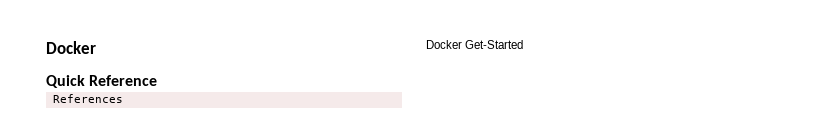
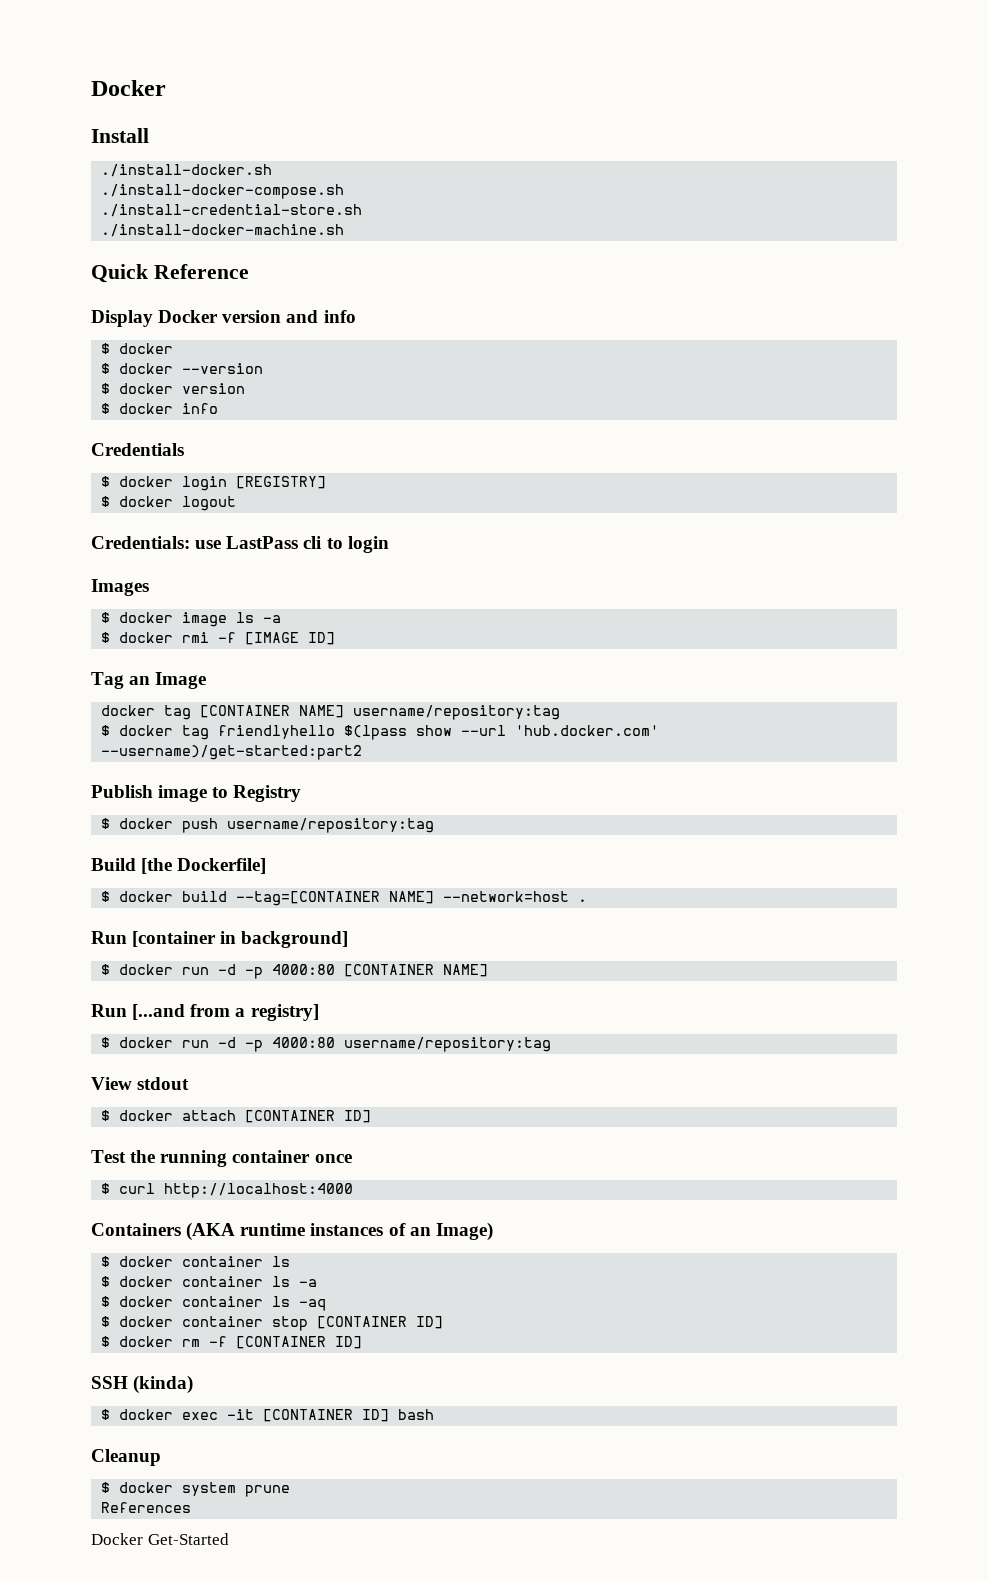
+ Install
+ ./install-docker.sh
+ ./install-docker-compose.sh
+ ./install-credential-store.sh
+ ./install-docker-machine.sh
  Quick Reference
+ Display Docker version and info
+ $ docker
+ $ docker --version
+ $ docker version
+ $ docker info
+ Credentials
+ $ docker login [REGISTRY]
+ $ docker logout
+ Credentials: use LastPass cli to login
+ Images
+ $ docker image ls -a
+ $ docker rmi -f [IMAGE ID]
+ Tag an Image
+ docker tag [CONTAINER NAME] username/repository:tag
+ $ docker tag friendlyhello $(lpass show --url 'hub.docker.com' --username)/get-started:part2
+ Publish image to Registry
+ $ docker push username/repository:tag
+ Build [the Dockerfile]
+ $ docker build --tag=[CONTAINER NAME] --network=host .
+ Run [container in background]
+ $ docker run -d -p 4000:80 [CONTAINER NAME]
+ Run [...and from a registry]
+ $ docker run -d -p 4000:80 username/repository:tag
+ View stdout
+ $ docker attach [CONTAINER ID]
+ Test the running container once
+ $ curl http://localhost:4000
+ Containers (AKA runtime instances of an Image)
+ $ docker container ls
+ $ docker container ls -a
+ $ docker container ls -aq
+ $ docker container stop [CONTAINER ID]
+ $ docker rm -f [CONTAINER ID]
+ SSH (kinda)
+ $ docker exec -it [CONTAINER ID] bash
+ Cleanup
+ $ docker system prune

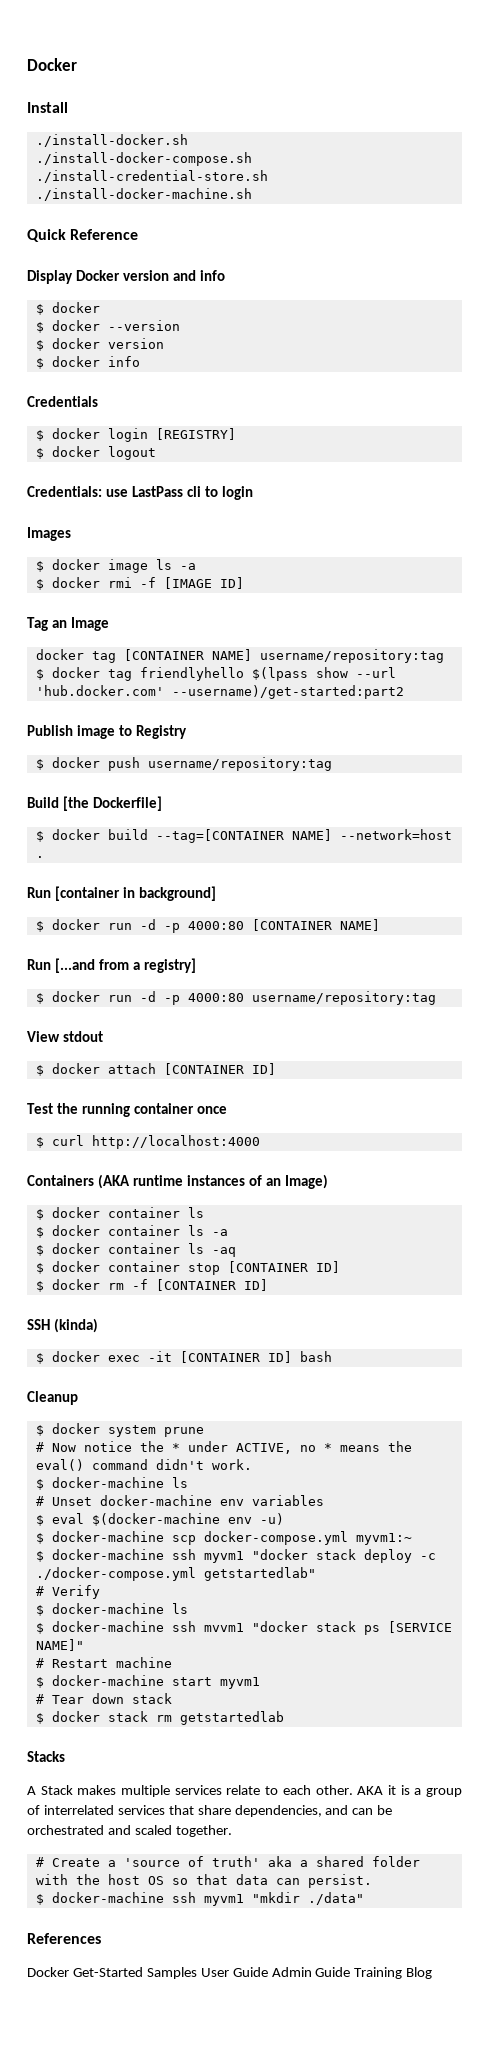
+ # Now notice the * under ACTIVE, no * means the eval() command didn't work.
+ $ docker-machine ls
+ # Unset docker-machine env variables
+ $ eval $(docker-machine env -u)
+ $ docker-machine scp docker-compose.yml myvm1:~
+ $ docker-machine ssh myvm1 "docker stack deploy -c ./docker-compose.yml getstartedlab"
+ # Verify
+ $ docker-machine ls
+ $ docker-machine ssh mvvm1 "docker stack ps [SERVICE NAME]"
+ # Restart machine
+ $ docker-machine start myvm1
+ # Tear down stack
+ $ docker stack rm getstartedlab
+ Stacks
+ A Stack makes multiple services relate to each other. AKA it is a group of interrelated services that share dependencies, and can be orchestrated and scaled together.
+ # Create a 'source of truth' aka a shared folder with the host OS so that data can persist.
+ $ docker-machine ssh myvm1 "mkdir ./data"
  References
- Docker Get-Started
+ Docker Get-Started Samples User Guide Admin Guide Training Blog

